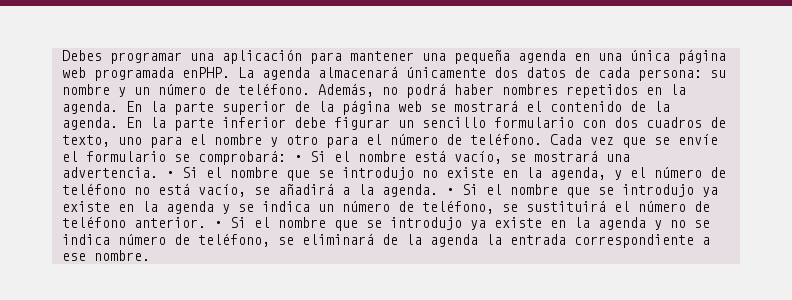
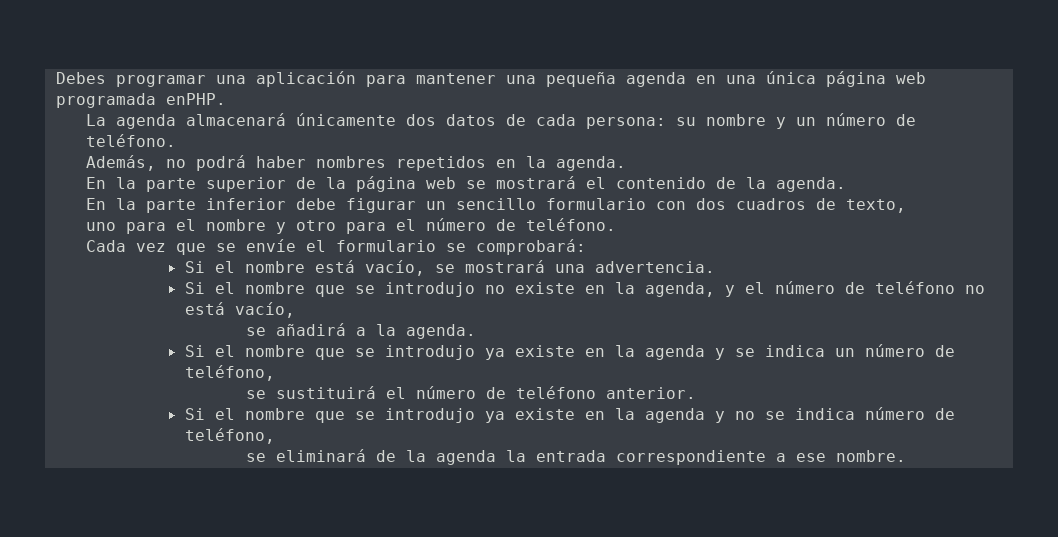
- Debes programar una aplicación para mantener una pequeña agenda en una única página web programada enPHP. La agenda almacenará únicamente dos datos de cada persona:
+ Debes programar una aplicación para mantener una pequeña agenda en una única página web programada enPHP.
+ La agenda almacenará únicamente dos datos de cada persona:
- su nombre y un número de teléfono. Además, no podrá haber nombres repetidos en la agenda. En la parte superior de la página web se mostrará el contenido de la agenda. En la parte inferior debe figurar un sencillo formulario con dos cuadros de texto, uno para el nombre y otro para el número de teléfono. Cada vez que se envíe el formulario se comprobará: • Si el nombre está vacío, se mostrará una advertencia. • Si el nombre que se introdujo no existe en la agenda, y el número de teléfono no está vacío, se añadirá a la agenda. • Si el nombre que se introdujo ya existe en la agenda y se indica un número de teléfono, se sustituirá el número de teléfono anterior. • Si el nombre que se introdujo ya existe en la agenda y no se indica número de teléfono, se eliminará de la agenda la entrada correspondiente a ese nombre.
+ su nombre y un número de teléfono.
+ Además, no podrá haber nombres repetidos en la agenda.
+ En la parte superior de la página web se mostrará el contenido de la agenda.
+ En la parte inferior debe figurar un sencillo formulario con dos cuadros de texto,
+ uno para el nombre y otro para el número de teléfono.
+ Cada vez que se envíe el formulario se comprobará:
+ Si el nombre está vacío, se mostrará una advertencia.
+ Si el nombre que se introdujo no existe en la agenda, y el número de teléfono no está vacío,
+ se añadirá a la agenda.
+ Si el nombre que se introdujo ya existe en la agenda y se indica un número de teléfono,
+ se sustituirá el número de teléfono anterior.
+ Si el nombre que se introdujo ya existe en la agenda y no se indica número de teléfono,
+ se eliminará de la agenda la entrada correspondiente a ese nombre.

